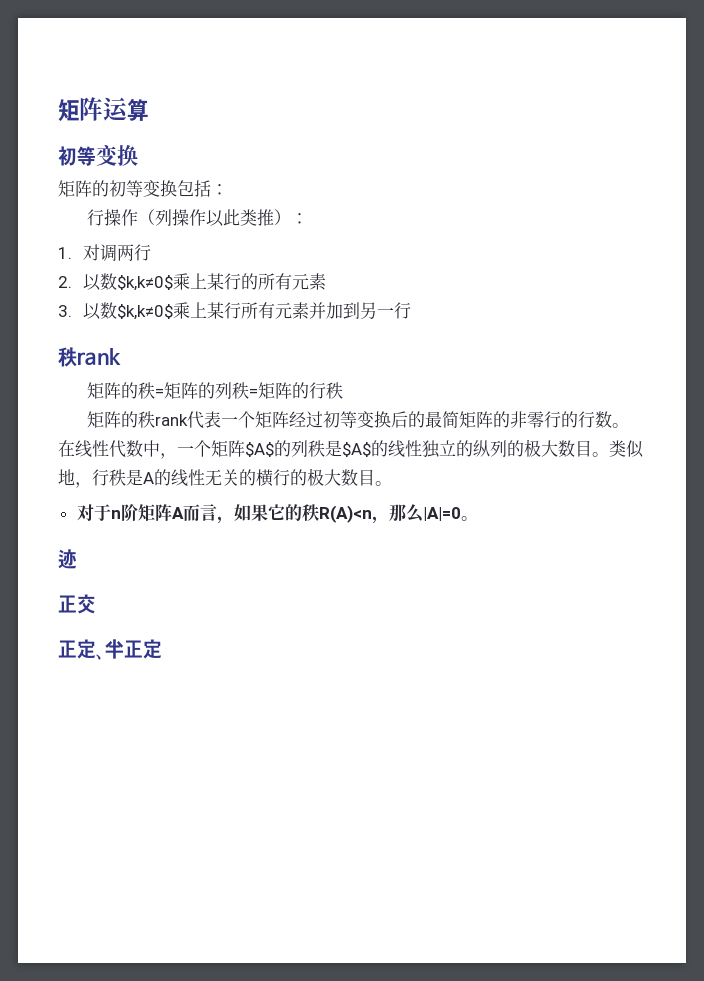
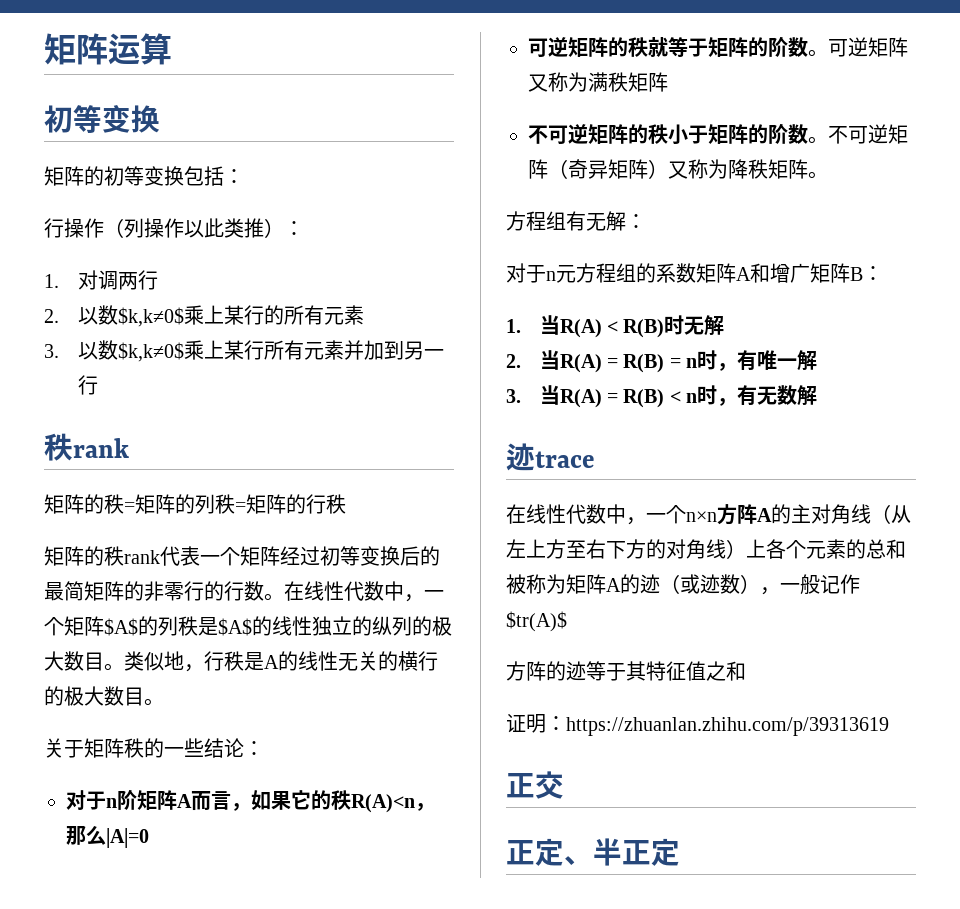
+ 关于矩阵秩的一些结论：
- 对于n阶矩阵A而言，如果它的秩R(A)<n，那么|A|=0。
- 迹
+ 对于n阶矩阵A而言，如果它的秩R(A)<n，那么|A|=0
+ 可逆矩阵的秩就等于矩阵的阶数。可逆矩阵又称为满秩矩阵
+ 不可逆矩阵的秩小于矩阵的阶数。不可逆矩阵（奇异矩阵）又称为降秩矩阵。
+ 方程组有无解：
+ 对于n元方程组的系数矩阵A和增广矩阵B：
+ 1.当R(A) < R(B)时无解
+ 2.当R(A) = R(B) = n时，有唯一解
+ 3.当R(A) = R(B) < n时，有无数解
+ 迹trace
+ 在线性代数中，一个n×n方阵A的主对角线（从左上方至右下方的对角线）上各个元素的总和被称为矩阵A的迹（或迹数），一般记作$tr(A)$
+ 方阵的迹等于其特征值之和
+ 证明：https://zhuanlan.zhihu.com/p/39313619

